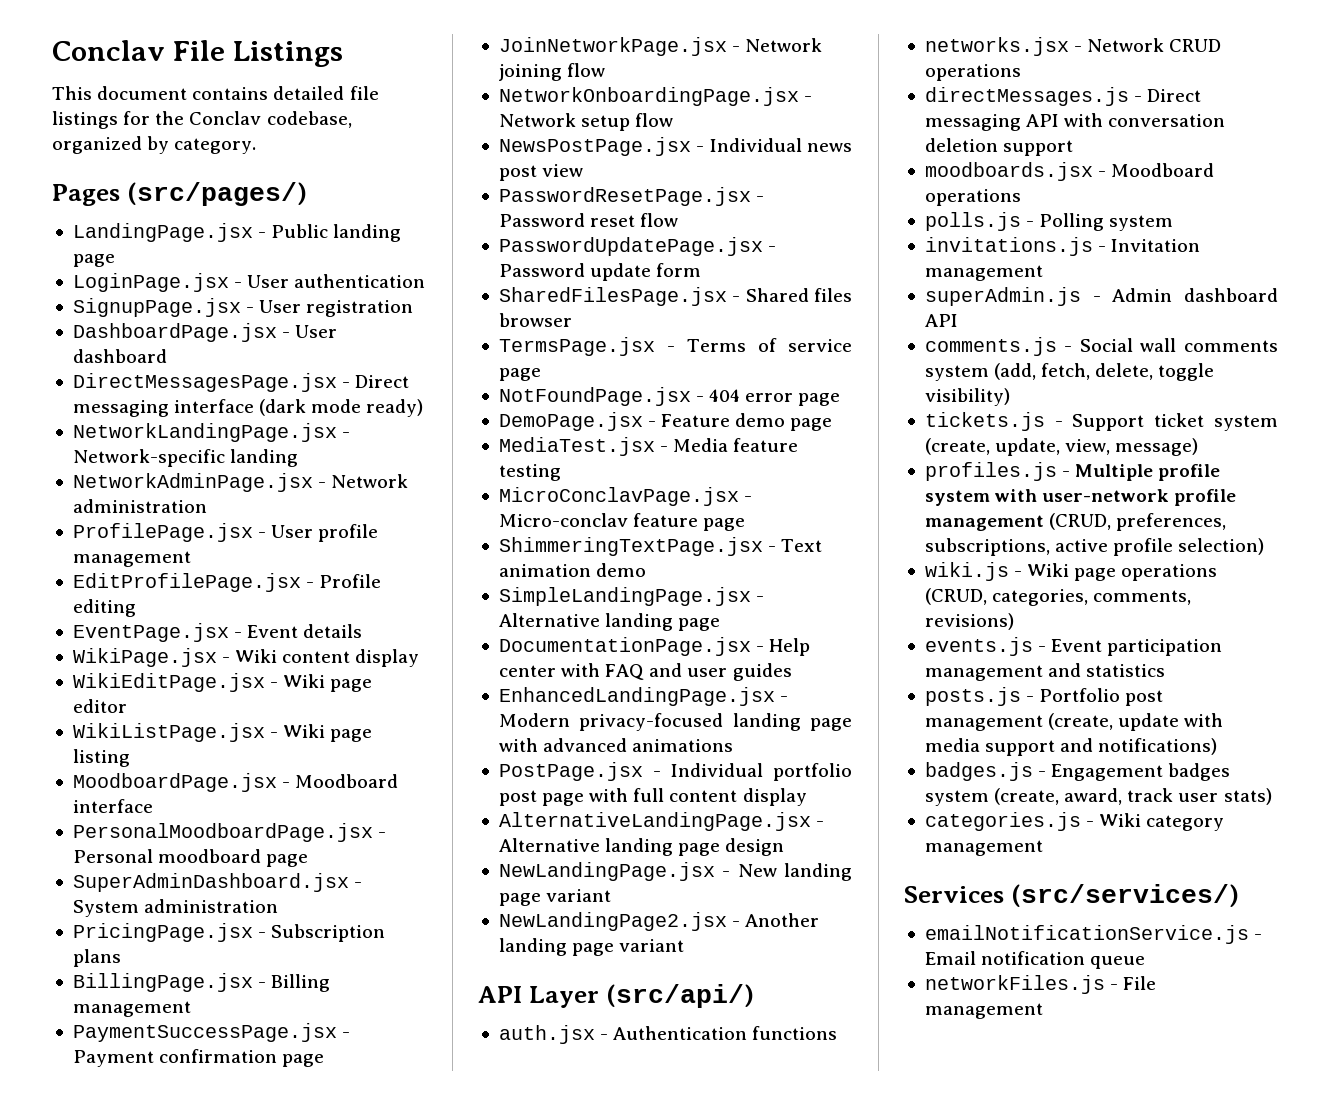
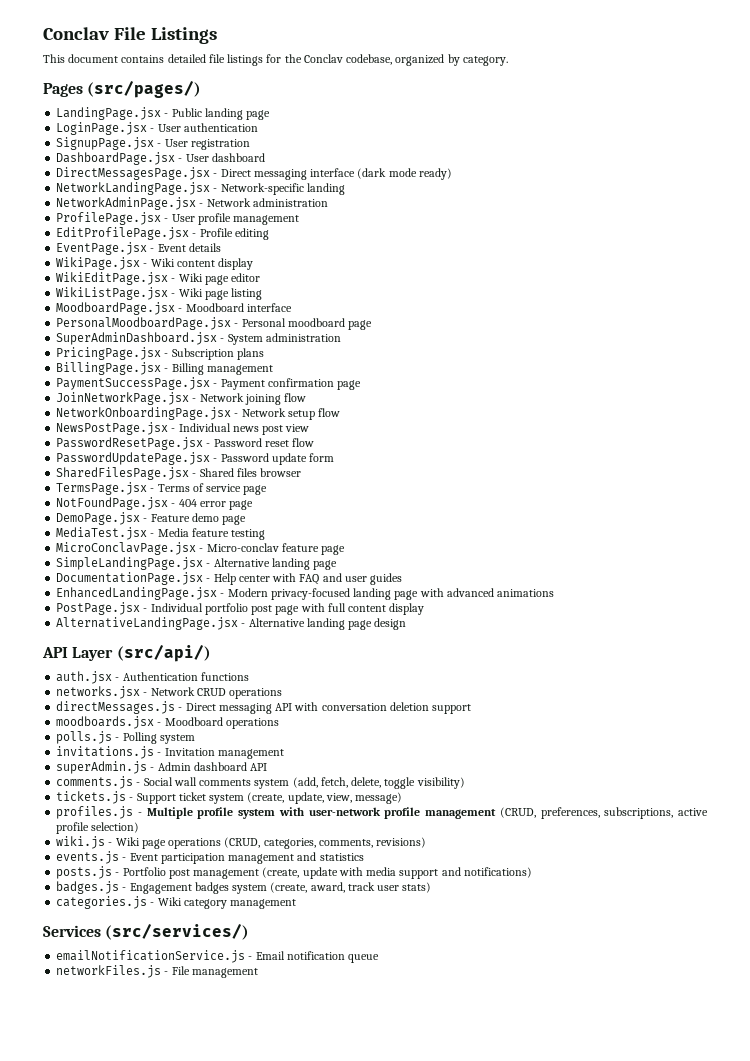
- ShimmeringTextPage.jsx - Text animation demo
- NewLandingPage.jsx - New landing page variant
- NewLandingPage2.jsx - Another landing page variant

